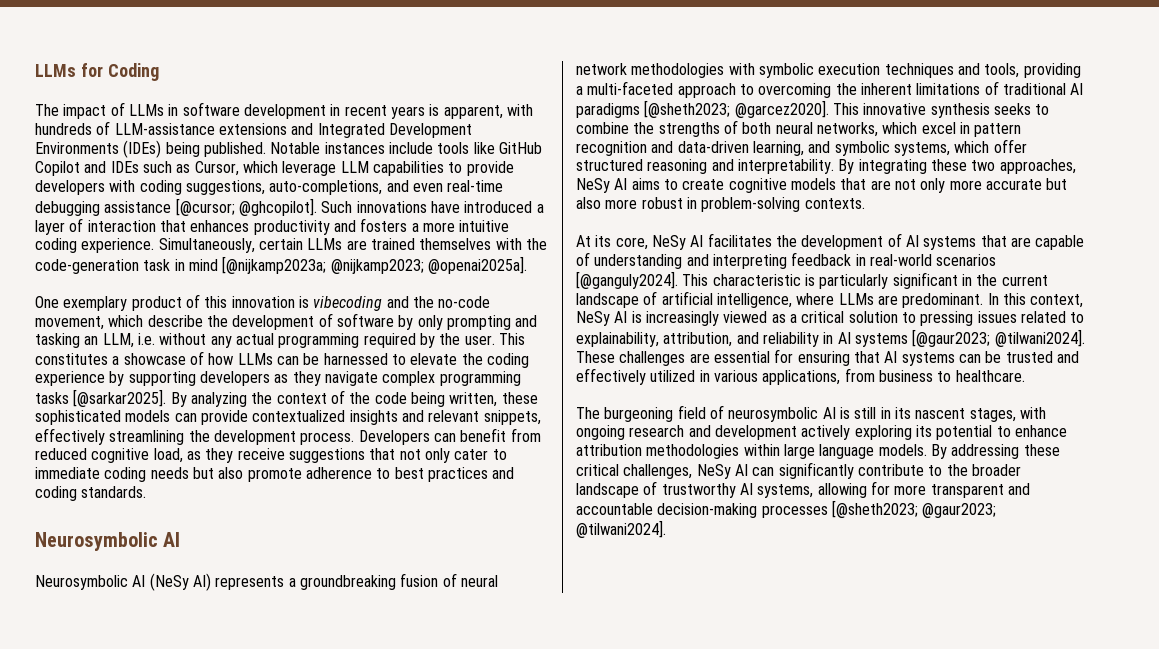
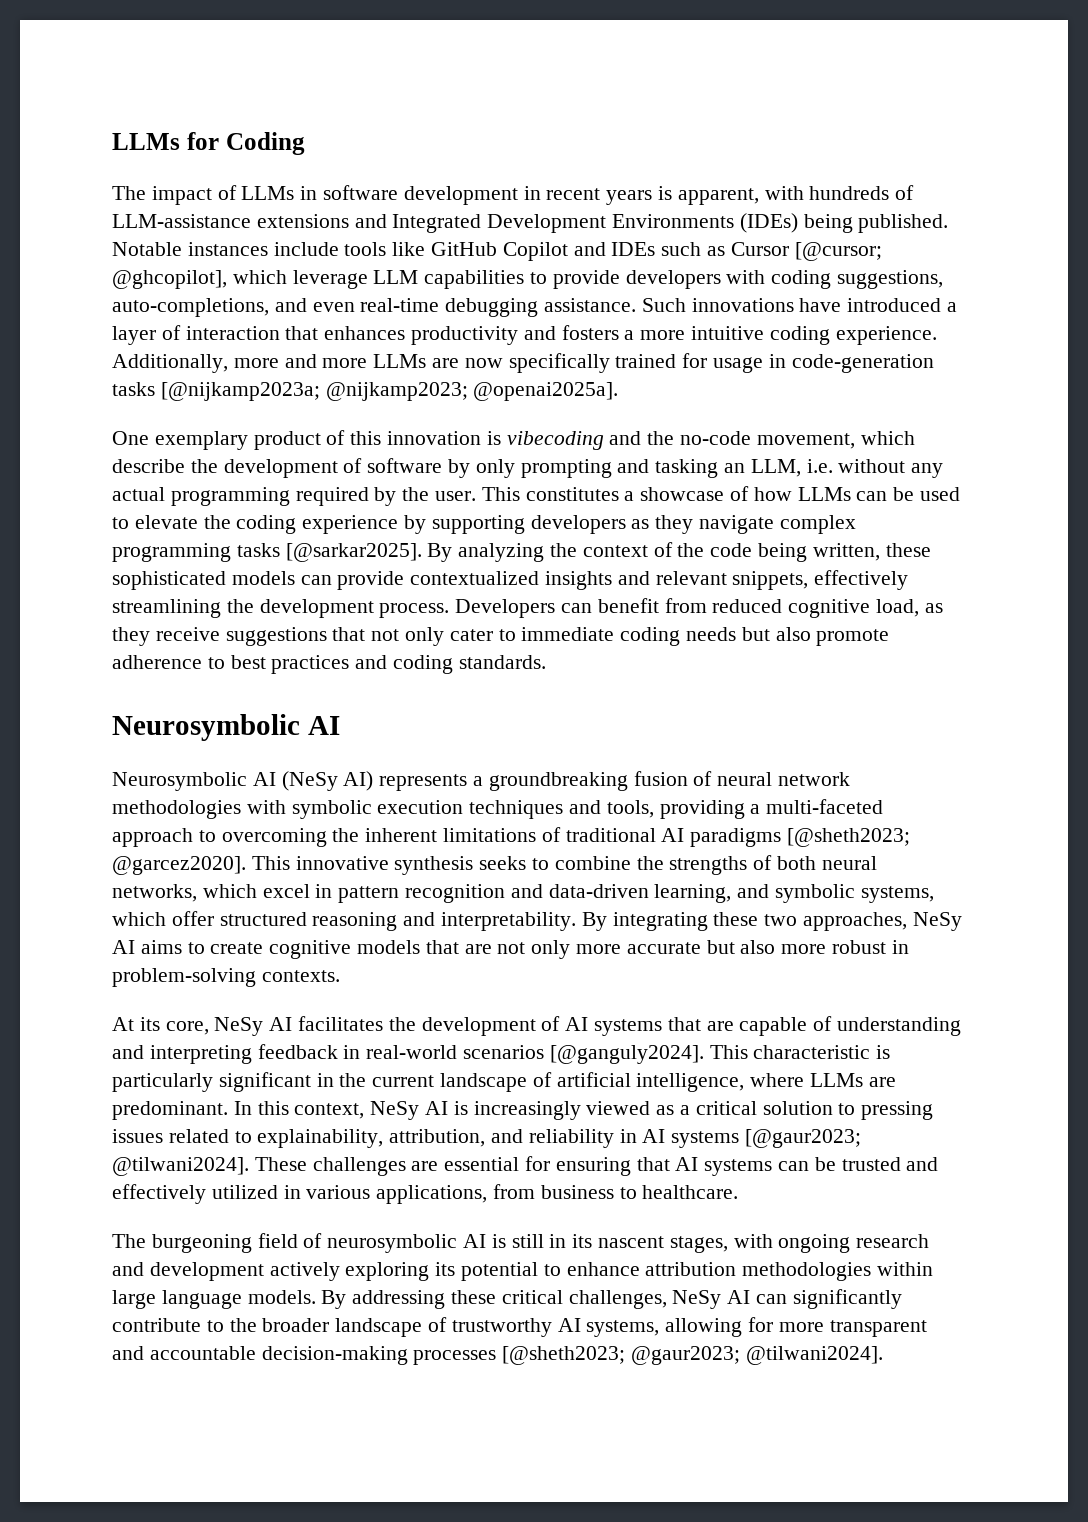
- Notable instances include tools like GitHub Copilot and IDEs such as Cursor, which leverage LLM capabilities to provide developers with coding suggestions, auto-completions, and even real-time debugging assistance [@cursor; @ghcopilot].
+ Notable instances include tools like GitHub Copilot and IDEs such as Cursor [@cursor; @ghcopilot], which leverage LLM capabilities to provide developers with coding suggestions, auto-completions, and even real-time debugging assistance.
- Simultaneously, certain LLMs are trained themselves with the code-generation task in mind [@nijkamp2023a; @nijkamp2023; @openai2025a].
+ Additionally, more and more LLMs are now specifically trained for usage in code-generation tasks [@nijkamp2023a; @nijkamp2023; @openai2025a].
- This constitutes a showcase of how LLMs can be harnessed to elevate the coding experience by supporting developers as they navigate complex programming tasks [@sarkar2025].
+ This constitutes a showcase of how LLMs can be used to elevate the coding experience by supporting developers as they navigate complex programming tasks [@sarkar2025].

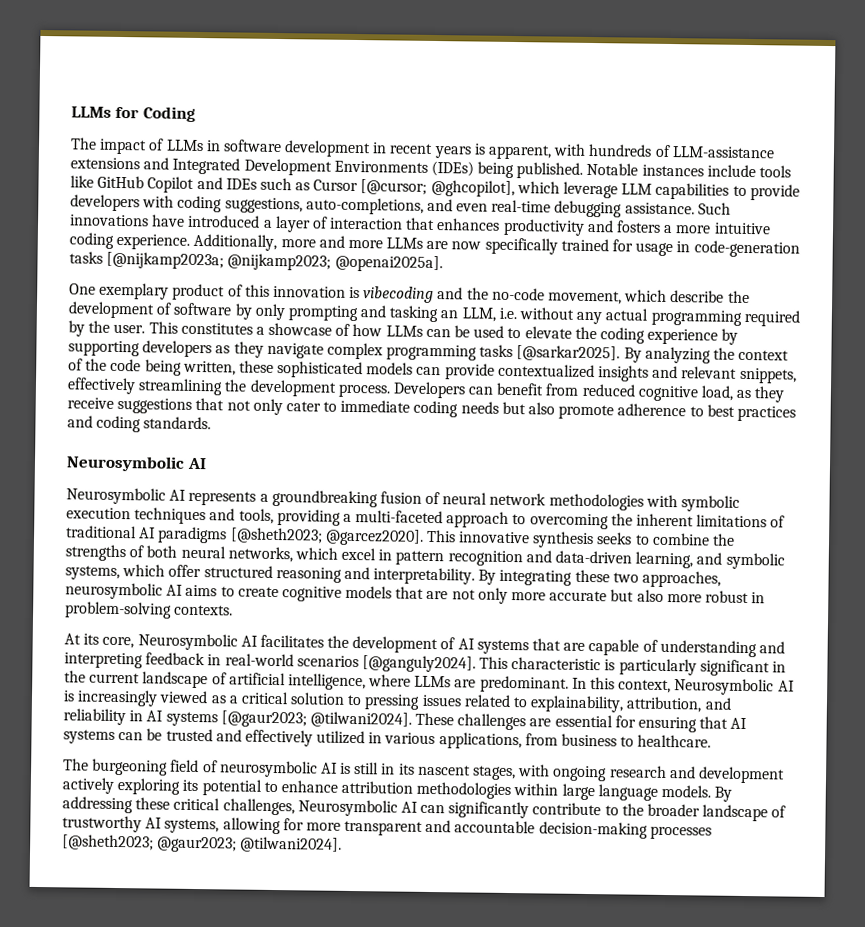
- Neurosymbolic AI (NeSy AI) represents a groundbreaking fusion of neural network methodologies with symbolic execution techniques and tools, providing a multi-faceted approach to overcoming the inherent limitations of traditional AI paradigms [@sheth2023; @garcez2020].
+ Neurosymbolic AI represents a groundbreaking fusion of neural network methodologies with symbolic execution techniques and tools, providing a multi-faceted approach to overcoming the inherent limitations of traditional AI paradigms [@sheth2023; @garcez2020].
- By integrating these two approaches, NeSy AI aims to create cognitive models that are not only more accurate but also more robust in problem-solving contexts.
+ By integrating these two approaches, neurosymbolic AI aims to create cognitive models that are not only more accurate but also more robust in problem-solving contexts.
- At its core, NeSy AI facilitates the development of AI systems that are capable of understanding and interpreting feedback in real-world scenarios [@ganguly2024].
+ At its core, Neurosymbolic AI facilitates the development of AI systems that are capable of understanding and interpreting feedback in real-world scenarios [@ganguly2024].
- In this context, NeSy AI is increasingly viewed as a critical solution to pressing issues related to explainability, attribution, and reliability in AI systems [@gaur2023; @tilwani2024].
+ In this context, Neurosymbolic AI is increasingly viewed as a critical solution to pressing issues related to explainability, attribution, and reliability in AI systems [@gaur2023; @tilwani2024].
- By addressing these critical challenges, NeSy AI can significantly contribute to the broader landscape of trustworthy AI systems, allowing for more transparent and accountable decision-making processes [@sheth2023; @gaur2023; @tilwani2024].
+ By addressing these critical challenges, Neurosymbolic AI can significantly contribute to the broader landscape of trustworthy AI systems, allowing for more transparent and accountable decision-making processes [@sheth2023; @gaur2023; @tilwani2024].

